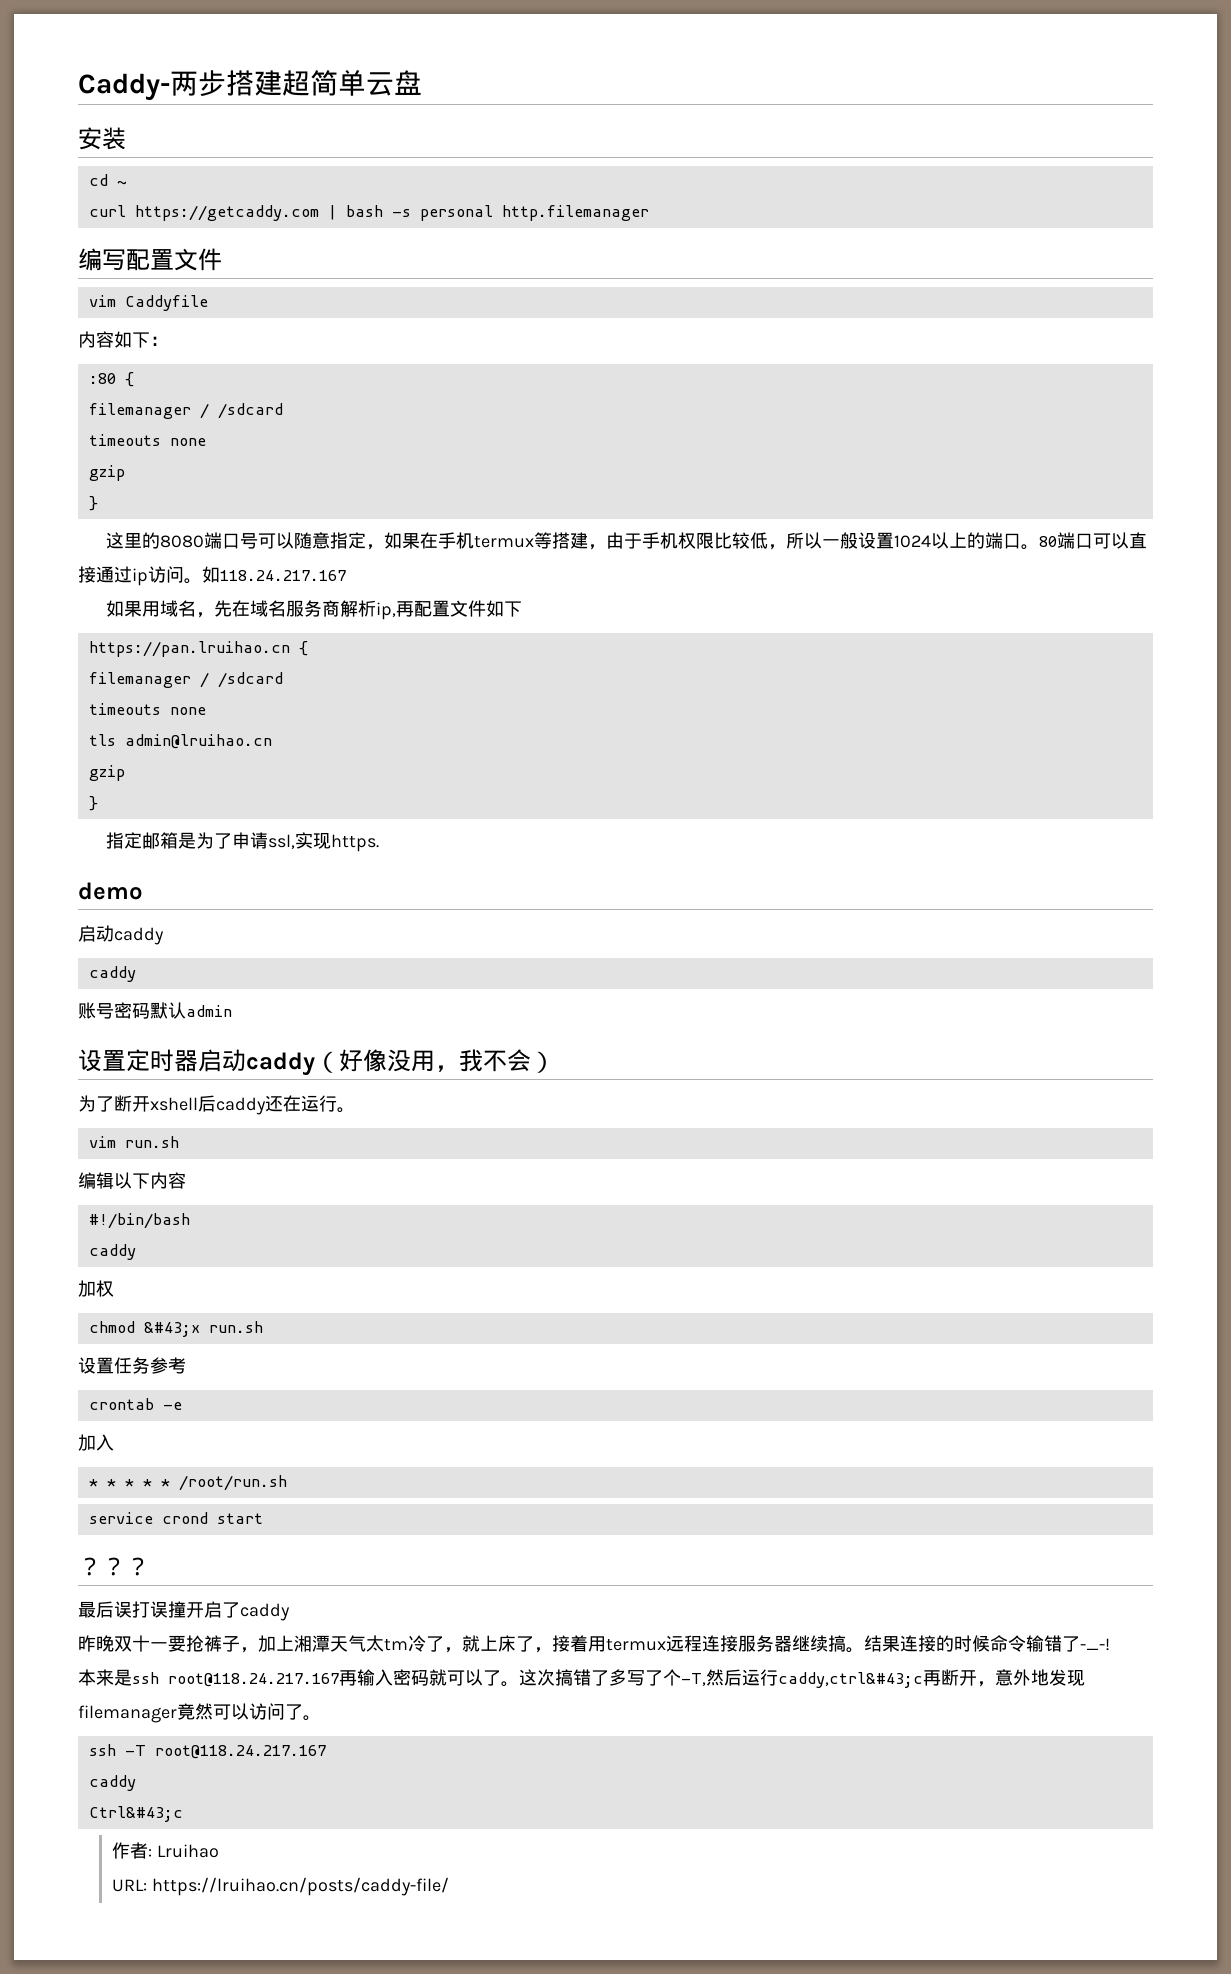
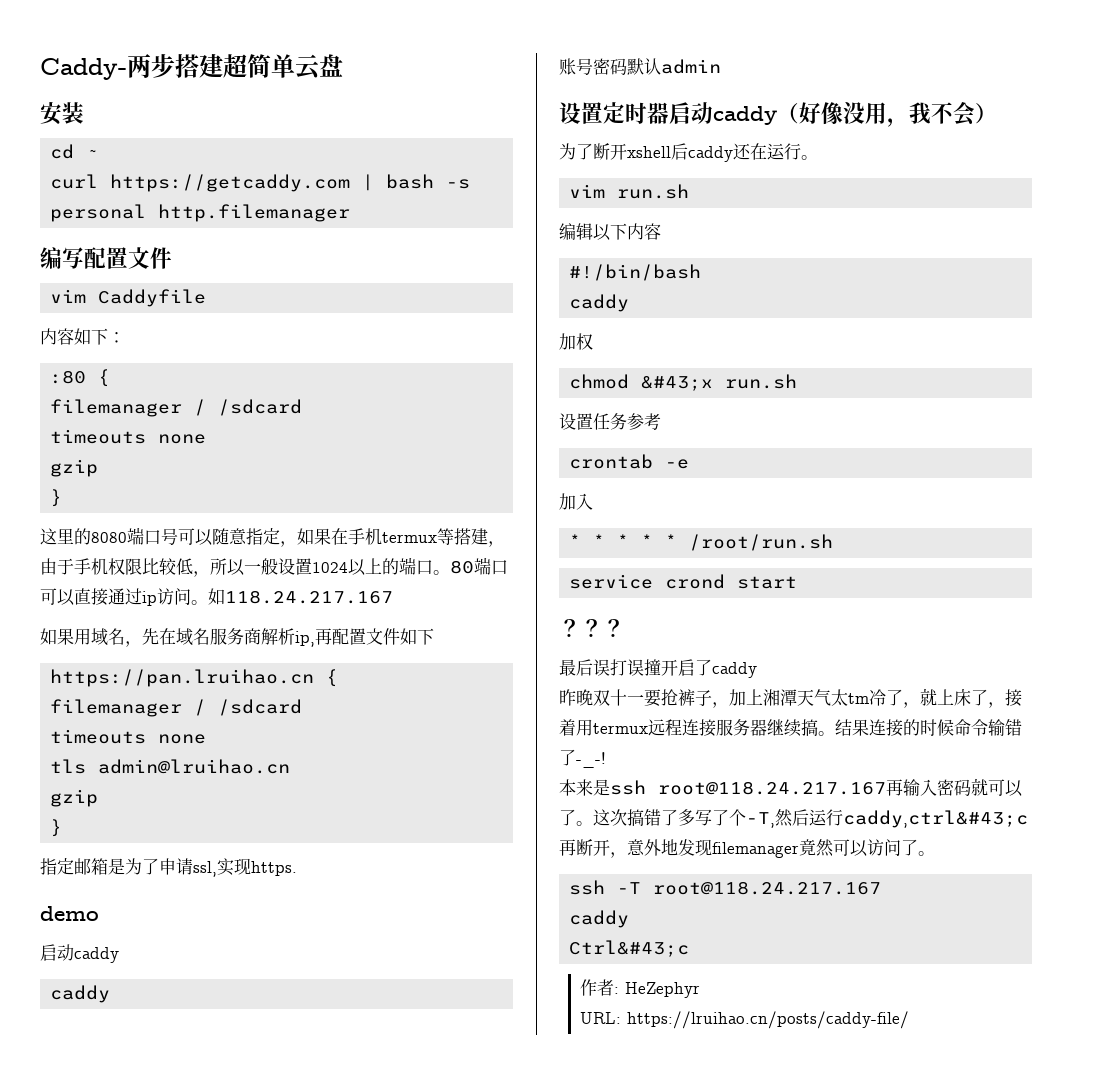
- 作者: Lruihao
+ 作者: HeZephyr

